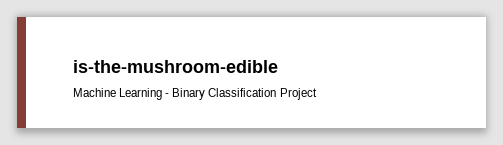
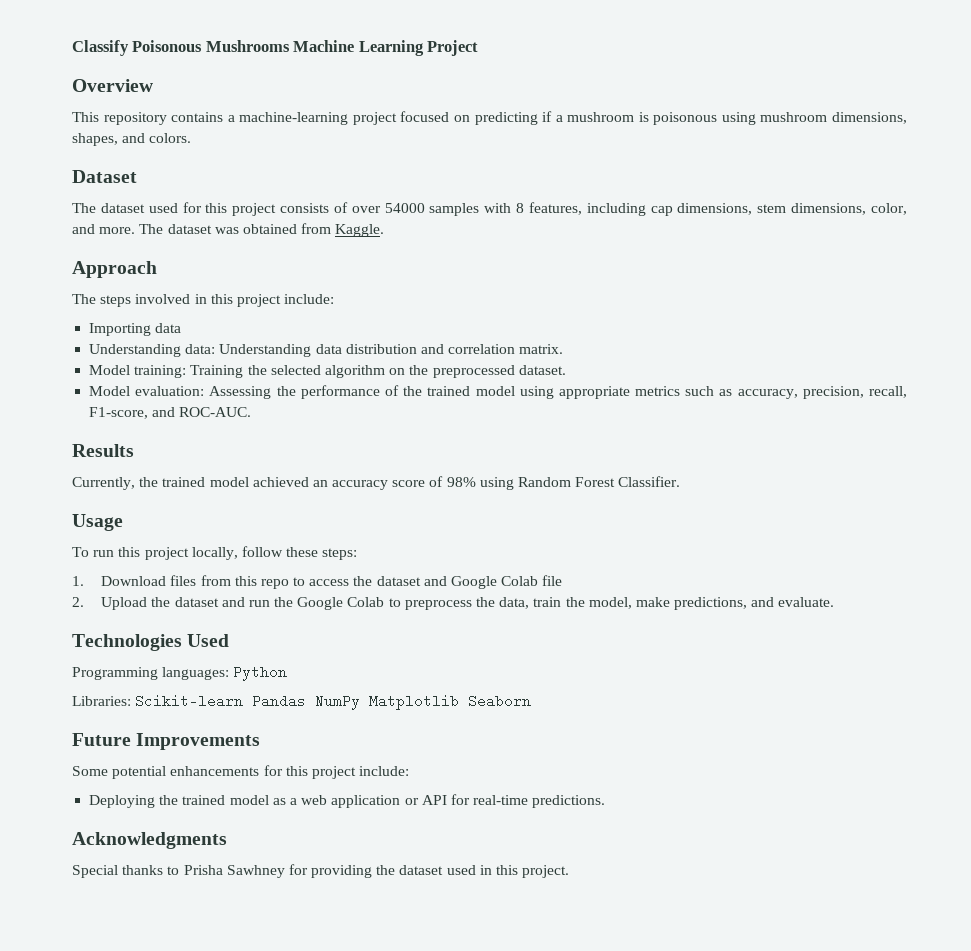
- is-the-mushroom-edible
- Machine Learning - Binary Classification Project
+ Classify Poisonous Mushrooms Machine Learning Project
+ Overview
+ This repository contains a machine-learning project focused on predicting if a mushroom is poisonous using mushroom dimensions, shapes, and colors.
+ Dataset
+ The dataset used for this project consists of over 54000 samples with 8 features, including cap dimensions, stem dimensions, color, and more. The dataset was obtained from Kaggle.
+ Approach
+ The steps involved in this project include:
+ Importing data
+ Understanding data: Understanding data distribution and correlation matrix.
+ Model training: Training the selected algorithm on the preprocessed dataset.
+ Model evaluation: Assessing the performance of the trained model using appropriate metrics such as accuracy, precision, recall, F1-score, and ROC-AUC.
+ Results
+ Currently, the trained model achieved an accuracy score of 98% using Random Forest Classifier.
+ Usage
+ To run this project locally, follow these steps:
+ 1. Download files from this repo to access the dataset and Google Colab file
+ 2. Upload the dataset and run the Google Colab to preprocess the data, train the model, make predictions, and evaluate.
+ Technologies Used
+ Programming languages: Python
+ Libraries: Scikit-learn Pandas NumPy Matplotlib Seaborn
+ Future Improvements
+ Some potential enhancements for this project include:
+ Deploying the trained model as a web application or API for real-time predictions.
+ Acknowledgments
+ Special thanks to Prisha Sawhney for providing the dataset used in this project.

